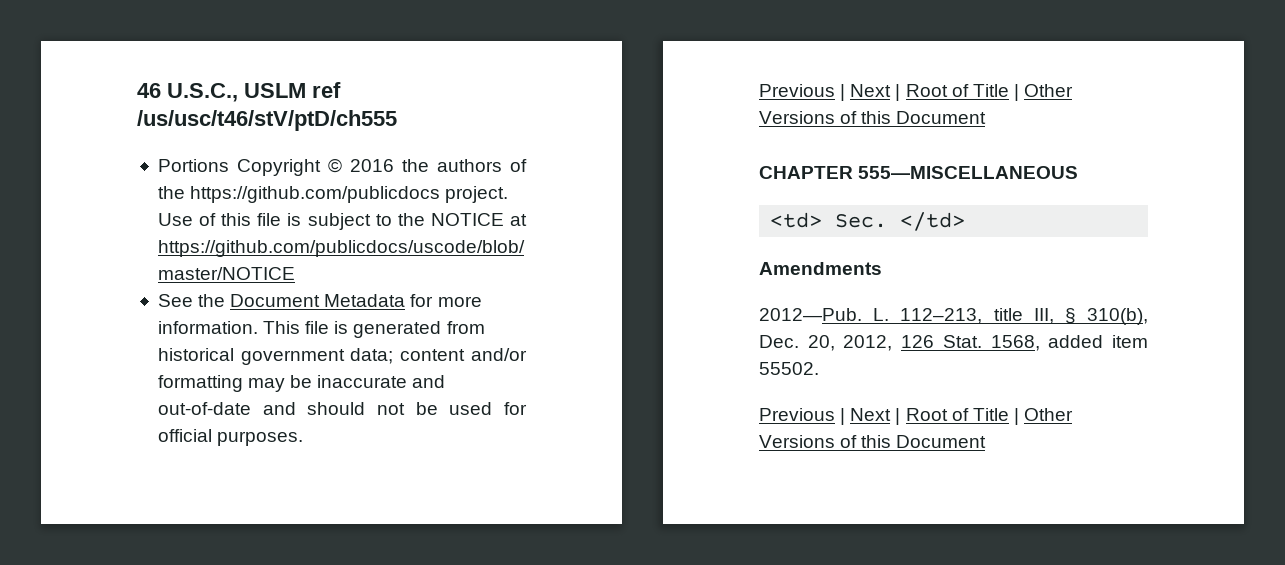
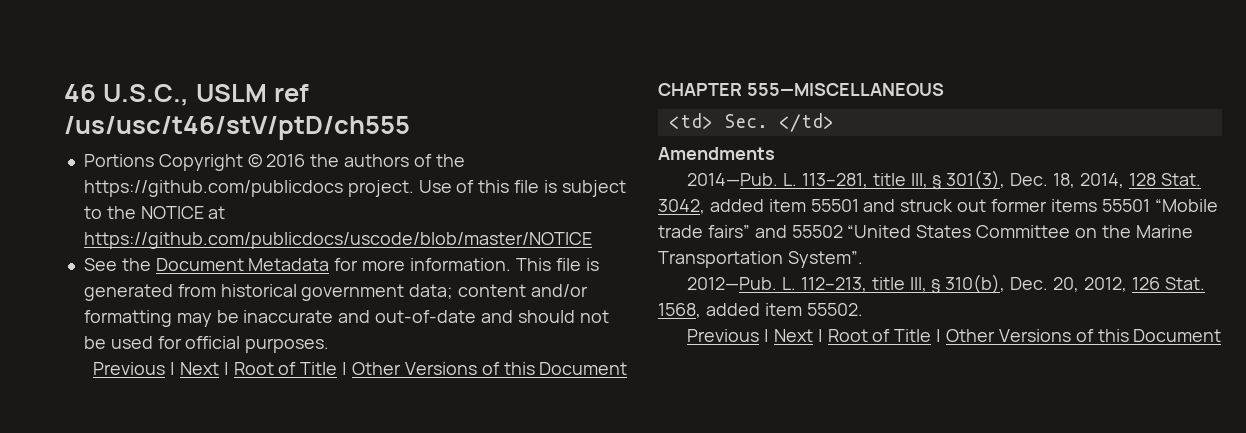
+ 2014—Pub. L. 113–281, title III, § 301(3), Dec. 18, 2014, 128 Stat. 3042, added item 55501 and struck out former items 55501 “Mobile trade fairs” and 55502 “United States Committee on the Marine Transportation System”.

